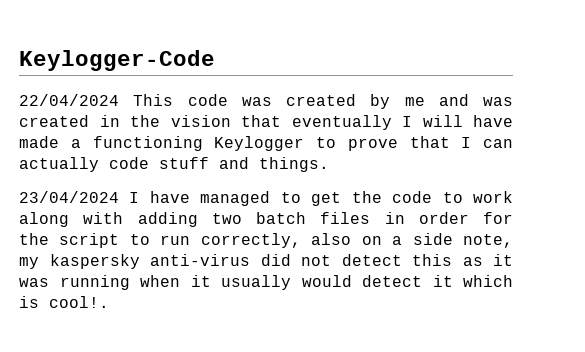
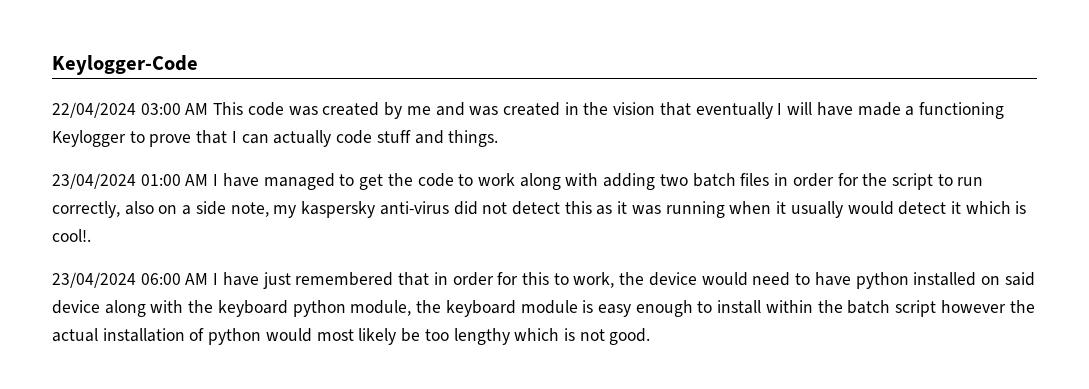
- 22/04/2024 This code was created by me and was created in the vision that eventually I will have made a functioning Keylogger to prove that I can actually code stuff and things.
+ 22/04/2024 03:00 AM This code was created by me and was created in the vision that eventually I will have made a functioning Keylogger to prove that I can actually code stuff and things.
- 23/04/2024 I have managed to get the code to work along with adding two batch files in order for the script to run correctly, also on a side note, my kaspersky anti-virus did not detect this as it was running when it usually would detect it which is cool!.
+ 23/04/2024 01:00 AM I have managed to get the code to work along with adding two batch files in order for the script to run correctly, also on a side note, my kaspersky anti-virus did not detect this as it was running when it usually would detect it which is cool!.
+ 23/04/2024 06:00 AM I have just remembered that in order for this to work, the device would need to have python installed on said device along with the keyboard python module, the keyboard module is easy enough to install within the batch script however the actual installation of python would most likely be too lengthy which is not good.

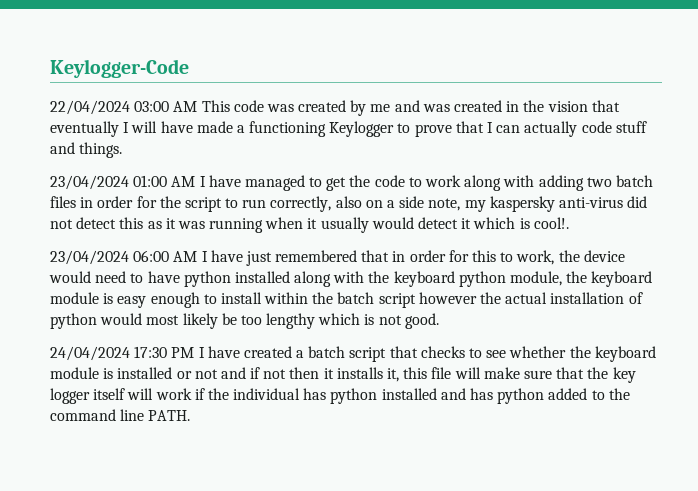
- 23/04/2024 06:00 AM I have just remembered that in order for this to work, the device would need to have python installed on said device along with the keyboard python module, the keyboard module is easy enough to install within the batch script however the actual installation of python would most likely be too lengthy which is not good.
+ 23/04/2024 06:00 AM I have just remembered that in order for this to work, the device would need to have python installed along with the keyboard python module, the keyboard module is easy enough to install within the batch script however the actual installation of python would most likely be too lengthy which is not good.
+ 24/04/2024 17:30 PM I have created a batch script that checks to see whether the keyboard module is installed or not and if not then it installs it, this file will make sure that the key logger itself will work if the individual has python installed and has python added to the command line PATH.

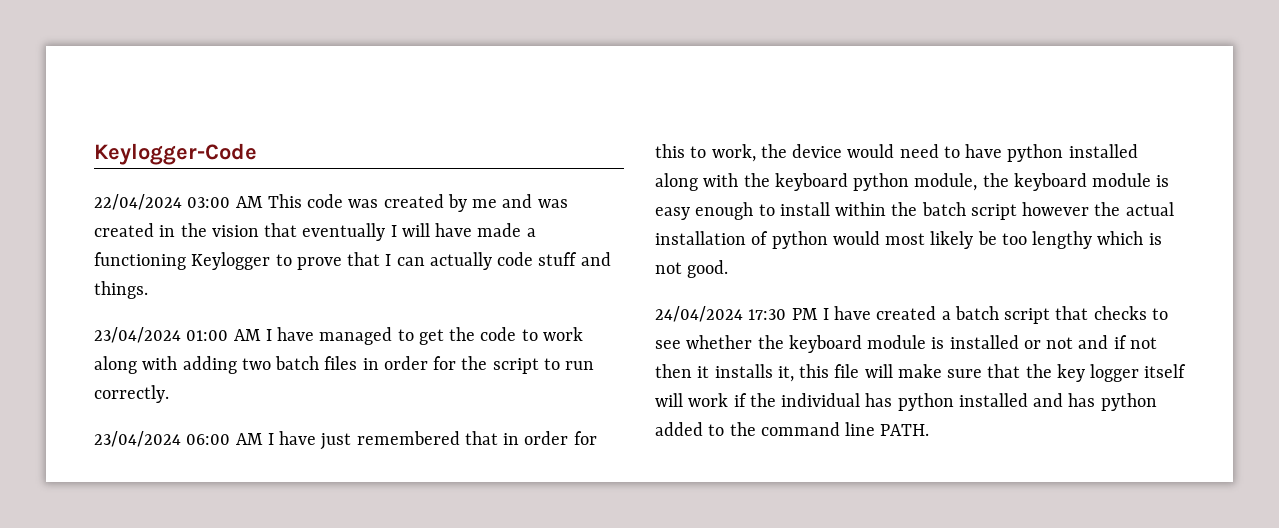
- 23/04/2024 01:00 AM I have managed to get the code to work along with adding two batch files in order for the script to run correctly, also on a side note, my kaspersky anti-virus did not detect this as it was running when it usually would detect it which is cool!.
+ 23/04/2024 01:00 AM I have managed to get the code to work along with adding two batch files in order for the script to run correctly.

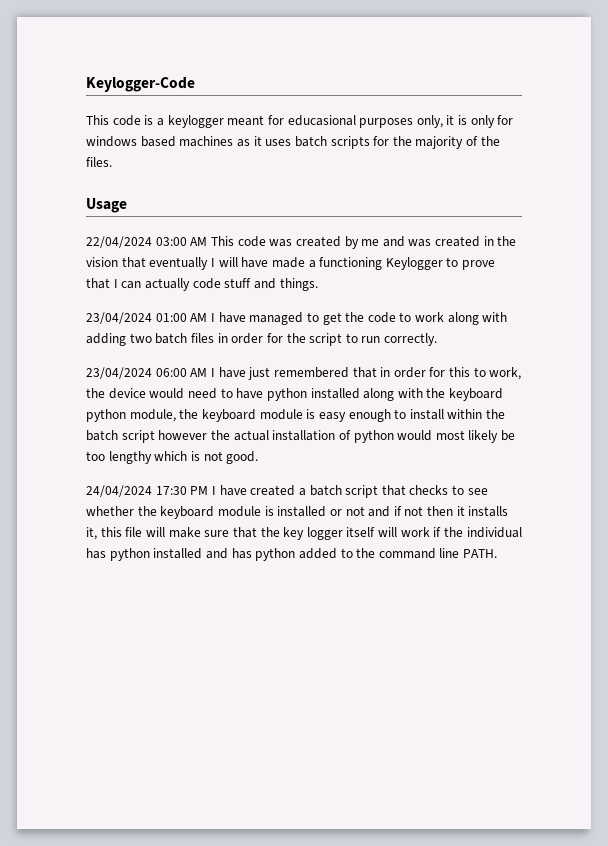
+ This code is a keylogger meant for educasional purposes only, it is only for windows based machines as it uses batch scripts for the majority of the files.
+ Usage

